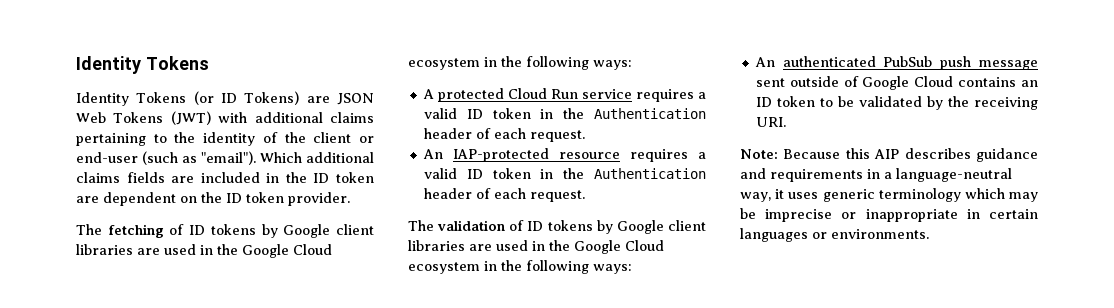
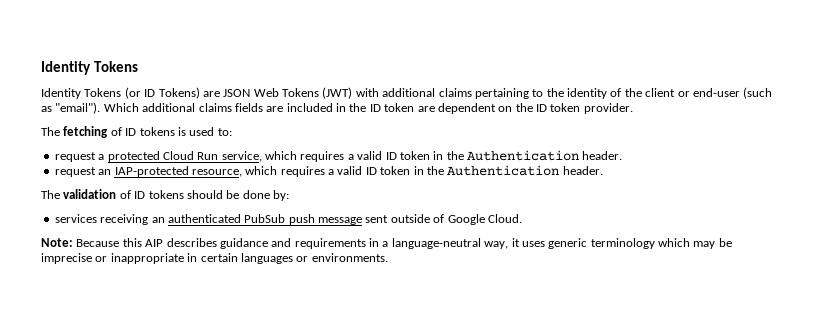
- The fetching of ID tokens by Google client libraries are used in the Google Cloud ecosystem in the following ways:
- A protected Cloud Run service requires a valid ID token in the Authentication header of each request.
- An IAP-protected resource requires a valid ID token in the Authentication header of each request.
+ The fetching of ID tokens is used to:
+ request a protected Cloud Run service, which requires a valid ID token in the Authentication header.
+ request an IAP-protected resource, which requires a valid ID token in the Authentication header.
- The validation of ID tokens by Google client libraries are used in the Google Cloud ecosystem in the following ways:
- An authenticated PubSub push message sent outside of Google Cloud contains an ID token to be validated by the receiving URI.
+ The validation of ID tokens should be done by:
+ services receiving an authenticated PubSub push message sent outside of Google Cloud.

